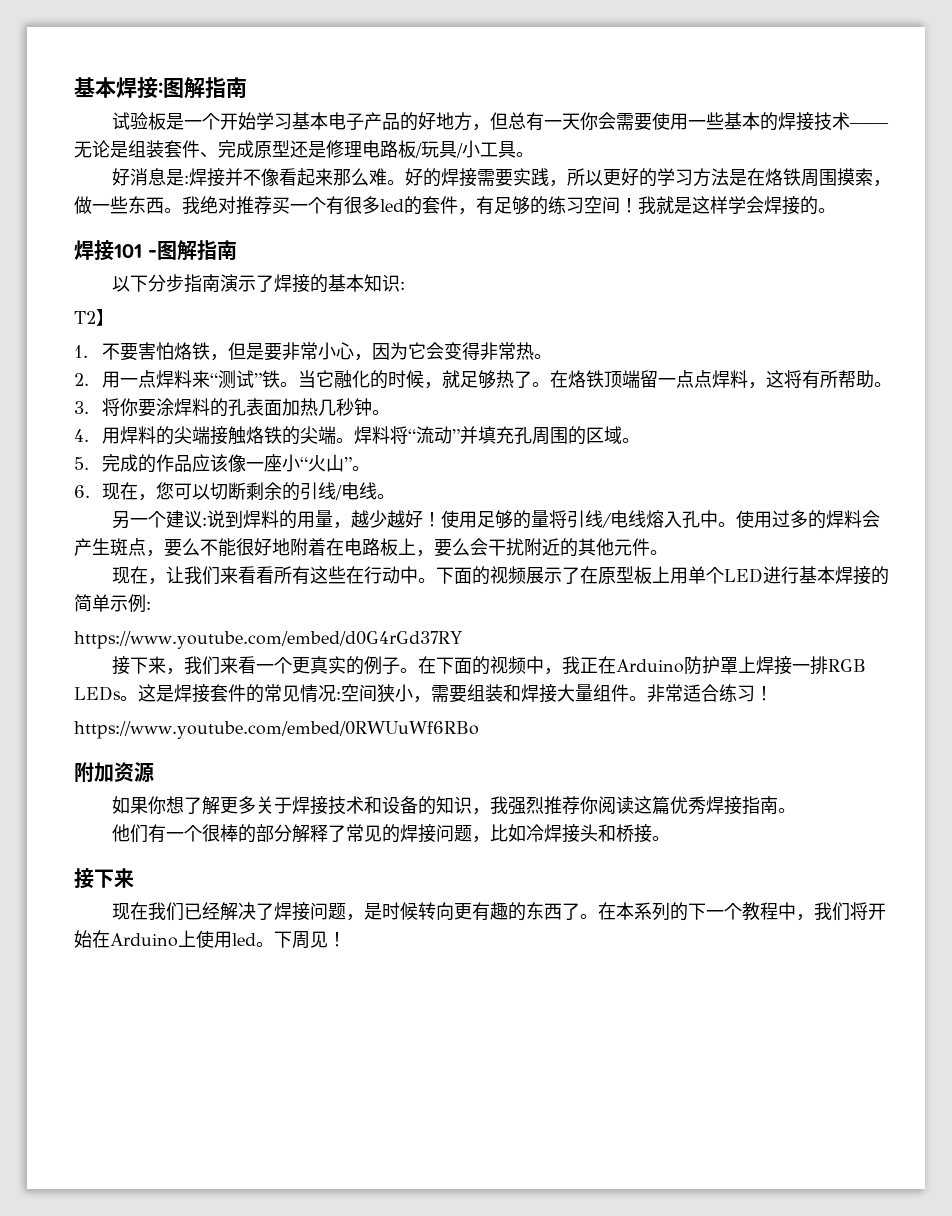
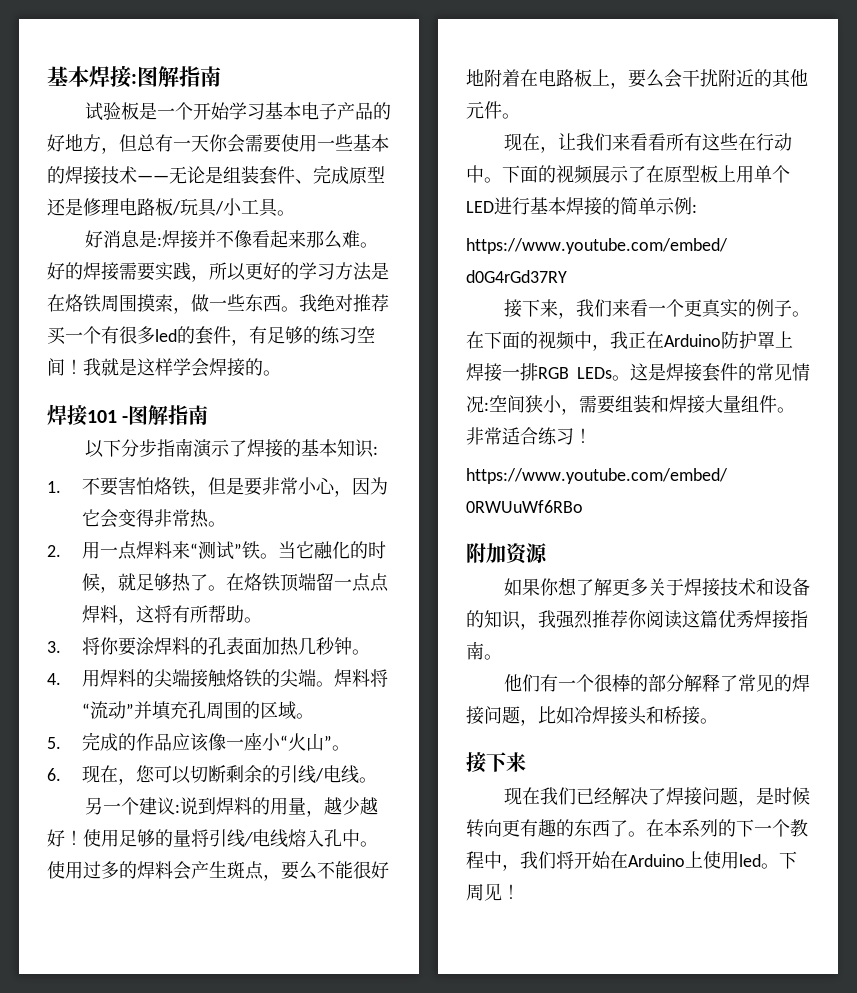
- T2】

